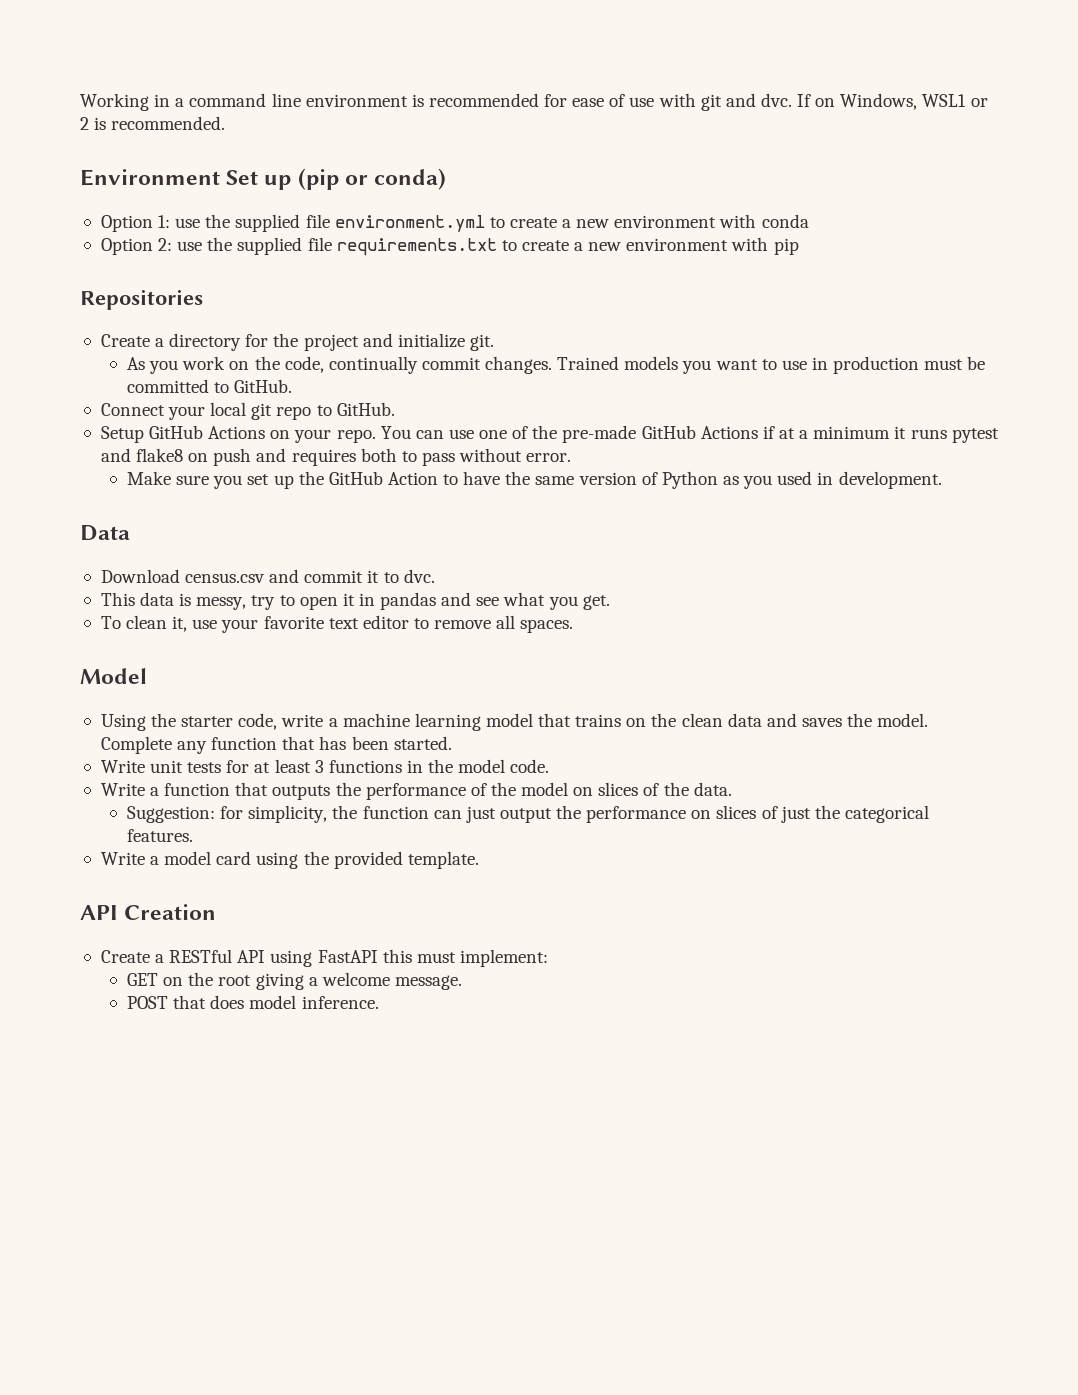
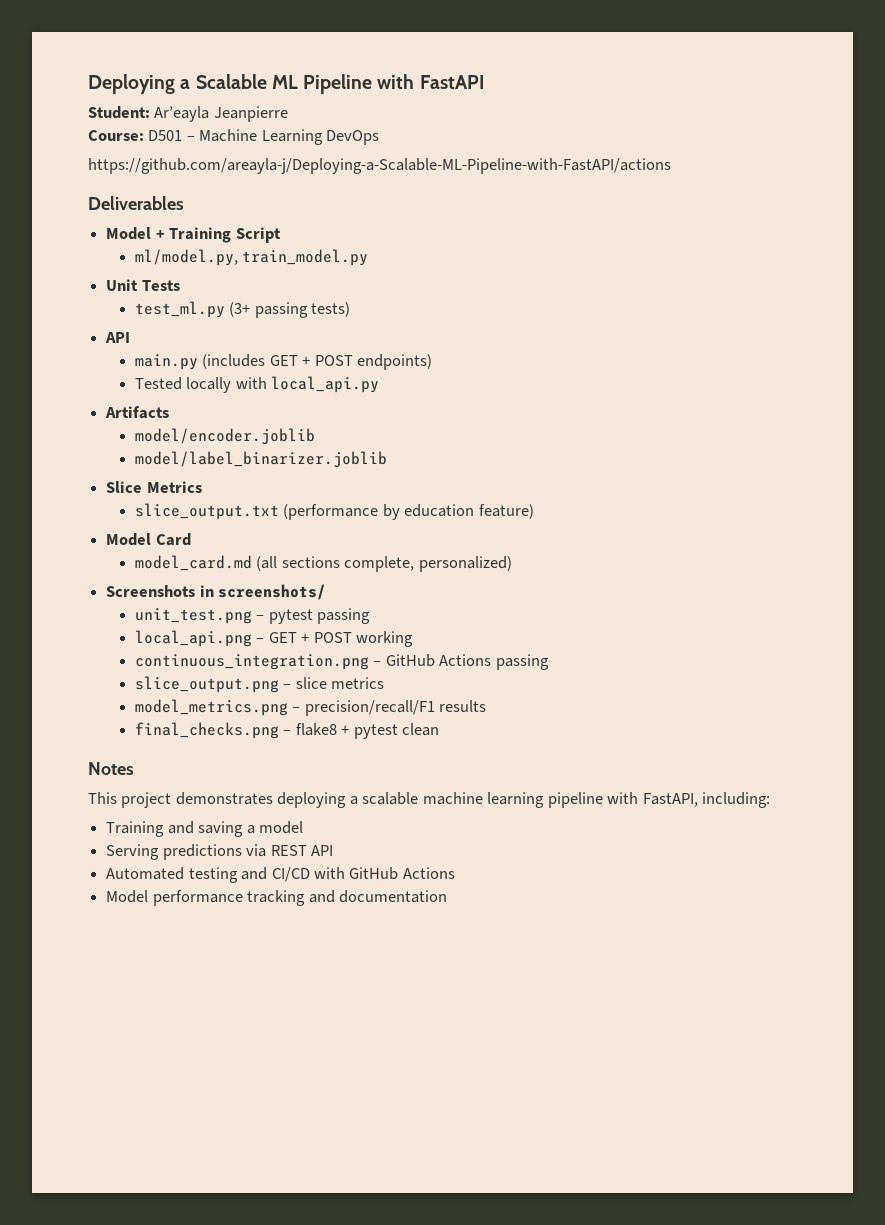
- Working in a command line environment is recommended for ease of use with git and dvc. If on Windows, WSL1 or 2 is recommended.
- Environment Set up (pip or conda)
- Option 1: use the supplied file environment.yml to create a new environment with conda
- Option 2: use the supplied file requirements.txt to create a new environment with pip
- Repositories
- Create a directory for the project and initialize git.
- As you work on the code, continually commit changes. Trained models you want to use in production must be committed to GitHub.
- Connect your local git repo to GitHub.
- Setup GitHub Actions on your repo. You can use one of the pre-made GitHub Actions if at a minimum it runs pytest and flake8 on push and requires both to pass without error.
- Make sure you set up the GitHub Action to have the same version of Python as you used in development.
- Data
- Download census.csv and commit it to dvc.
- This data is messy, try to open it in pandas and see what you get.
- To clean it, use your favorite text editor to remove all spaces.
- Model
- Using the starter code, write a machine learning model that trains on the clean data and saves the model. Complete any function that has been started.
- Write unit tests for at least 3 functions in the model code.
- Write a function that outputs the performance of the model on slices of the data.
- Suggestion: for simplicity, the function can just output the performance on slices of just the categorical features.
- Write a model card using the provided template.
- API Creation
- Create a RESTful API using FastAPI this must implement:
- GET on the root giving a welcome message.
- POST that does model inference.
+ Deploying a Scalable ML Pipeline with FastAPI
+ Student: Ar’eayla Jeanpierre
+ Course: D501 – Machine Learning DevOps
+ https://github.com/areayla-j/Deploying-a-Scalable-ML-Pipeline-with-FastAPI/actions
+ Deliverables
+ Model + Training Script
+ ml/model.py, train_model.py
+ Unit Tests
+ test_ml.py (3+ passing tests)
+ API
+ main.py (includes GET + POST endpoints)
+ Tested locally with local_api.py
+ Artifacts
+ model/encoder.joblib
+ model/label_binarizer.joblib
+ Slice Metrics
+ slice_output.txt (performance by education feature)
+ Model Card
+ model_card.md (all sections complete, personalized)
+ Screenshots in screenshots/
+ unit_test.png – pytest passing
+ local_api.png – GET + POST working
+ continuous_integration.png – GitHub Actions passing
+ slice_output.png – slice metrics
+ model_metrics.png – precision/recall/F1 results
+ final_checks.png – flake8 + pytest clean
+ Notes
+ This project demonstrates deploying a scalable machine learning pipeline with FastAPI, including:
+ Training and saving a model
+ Serving predictions via REST API
+ Automated testing and CI/CD with GitHub Actions
+ Model performance tracking and documentation

